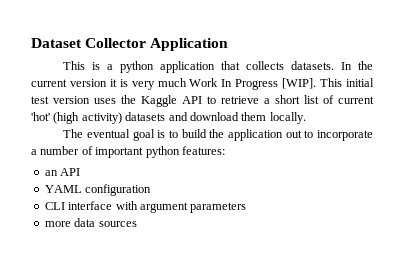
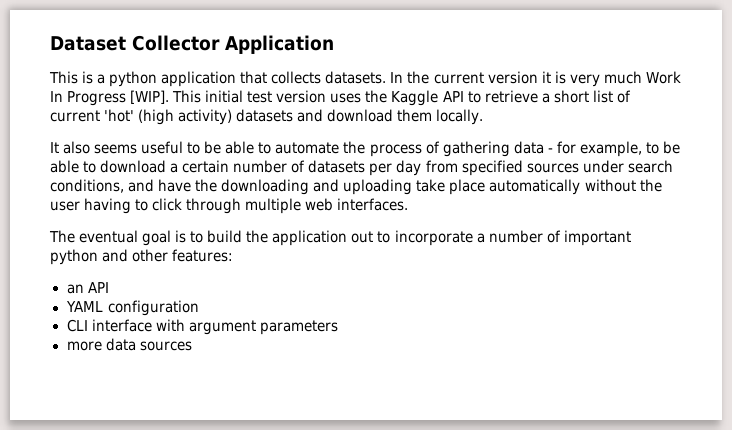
+ It also seems useful to be able to automate the process of gathering data - for example, to be able to download a certain number of datasets per day from specified sources under search conditions, and have the downloading and uploading take place automatically without the user having to click through multiple web interfaces.
- The eventual goal is to build the application out to incorporate a number of important python features:
+ The eventual goal is to build the application out to incorporate a number of important python and other features:

